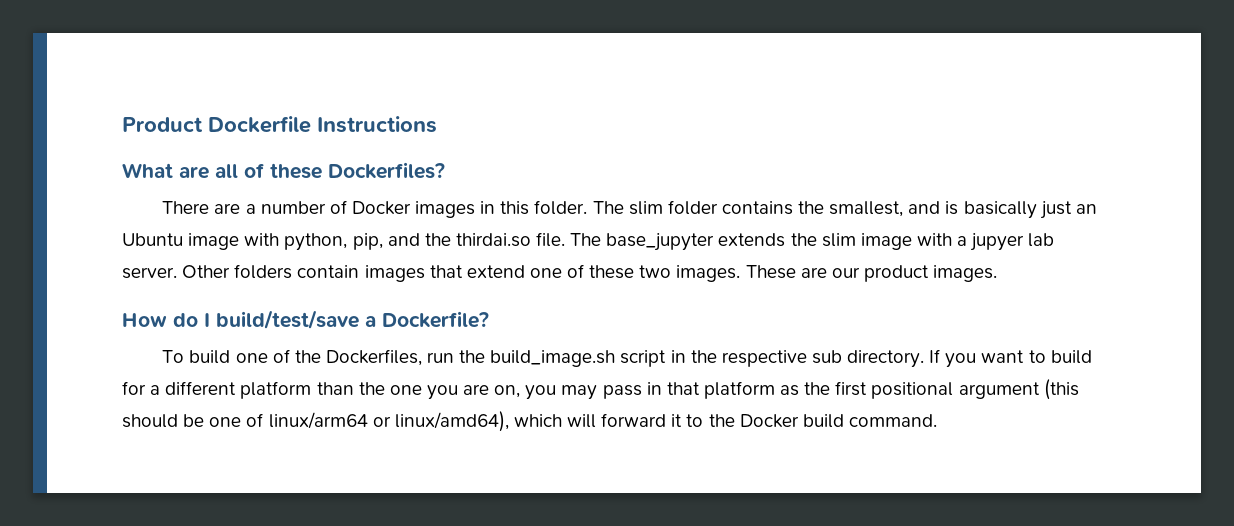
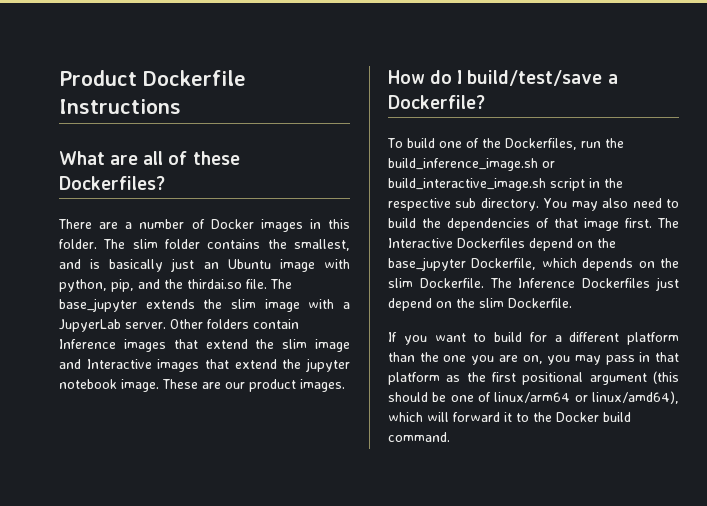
- The base_jupyter extends the slim image with a jupyer lab server.
+ The base_jupyter extends the slim image with a JupyerLab server.
- Other folders contain images that extend one of these two images.
+ Other folders contain Inference images that extend the slim image and Interactive images that extend the jupyter notebook image.
- To build one of the Dockerfiles, run the build_image.sh script in the respective sub directory. If you want to build for a different platform than the one you are on, you may pass in that platform as the first positional argument (this should be one of linux/arm64 or linux/amd64), which will forward it to the Docker build command.
+ To build one of the Dockerfiles, run the build_inference_image.sh or build_interactive_image.sh script in the respective sub directory. You may also need to build the dependencies of that image first. The Interactive Dockerfiles depend on the base_jupyter Dockerfile, which depends on the slim Dockerfile. The Inference Dockerfiles just depend on the slim Dockerfile.
+ If you want to build for a different platform than the one you are on, you may pass in that platform as the first positional argument (this should be one of linux/arm64 or linux/amd64), which will forward it to the Docker build command.

